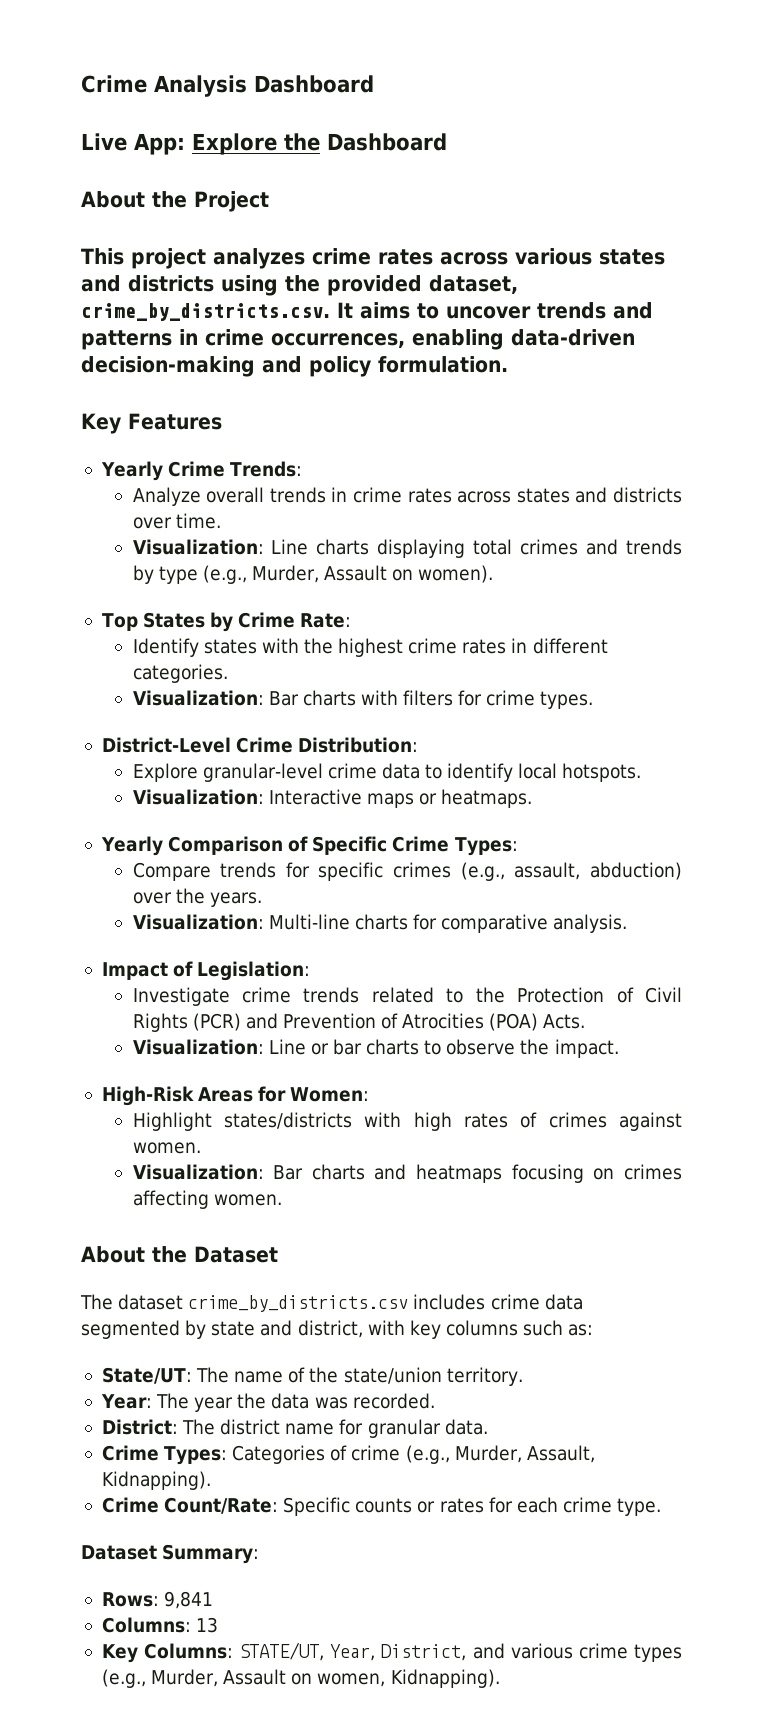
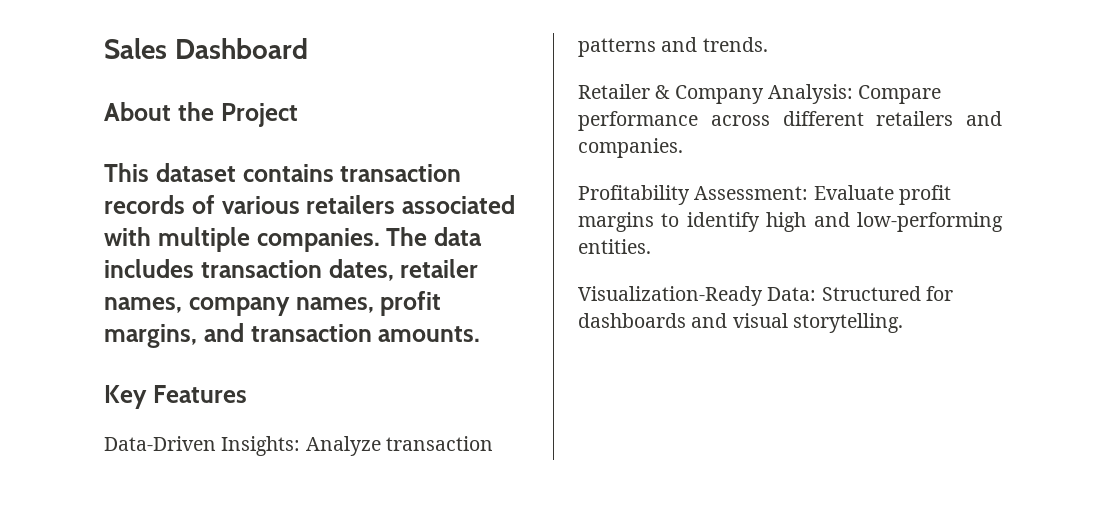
- Crime Analysis Dashboard
- Live App: Explore the Dashboard
+ Sales Dashboard
- This project analyzes crime rates across various states and districts using the provided dataset, crime_by_districts.csv. It aims to uncover trends and patterns in crime occurrences, enabling data-driven decision-making and policy formulation.
+ This dataset contains transaction records of various retailers associated with multiple companies. The data includes transaction dates, retailer names, company names, profit margins, and transaction amounts.
  Key Features
- Yearly Crime Trends:
- Analyze overall trends in crime rates across states and districts over time.
- Visualization: Line charts displaying total crimes and trends by type (e.g., Murder, Assault on women).
- Top States by Crime Rate:
- Identify states with the highest crime rates in different categories.
- Visualization: Bar charts with filters for crime types.
- District-Level Crime Distribution:
- Explore granular-level crime data to identify local hotspots.
- Visualization: Interactive maps or heatmaps.
- Yearly Comparison of Specific Crime Types:
- Compare trends for specific crimes (e.g., assault, abduction) over the years.
- Visualization: Multi-line charts for comparative analysis.
- Impact of Legislation:
- Investigate crime trends related to the Protection of Civil Rights (PCR) and Prevention of Atrocities (POA) Acts.
- Visualization: Line or bar charts to observe the impact.
- High-Risk Areas for Women:
- Highlight states/districts with high rates of crimes against women.
- Visualization: Bar charts and heatmaps focusing on crimes affecting women.
- About the Dataset
- The dataset crime_by_districts.csv includes crime data segmented by state and district, with key columns such as:
- State/UT: The name of the state/union territory.
- Year: The year the data was recorded.
- District: The district name for granular data.
- Crime Types: Categories of crime (e.g., Murder, Assault, Kidnapping).
- Crime Count/Rate: Specific counts or rates for each crime type.
- Dataset Summary:
- Rows: 9,841
- Columns: 13
- Key Columns: STATE/UT, Year, District, and various crime types (e.g., Murder, Assault on women, Kidnapping).
+ Data-Driven Insights: Analyze transaction patterns and trends.
+ Retailer & Company Analysis: Compare performance across different retailers and companies.
+ Profitability Assessment: Evaluate profit margins to identify high and low-performing entities.
+ Visualization-Ready Data: Structured for dashboards and visual storytelling.

